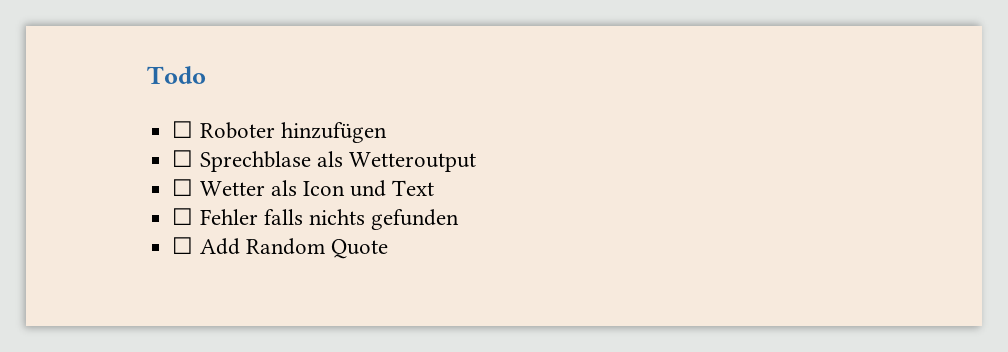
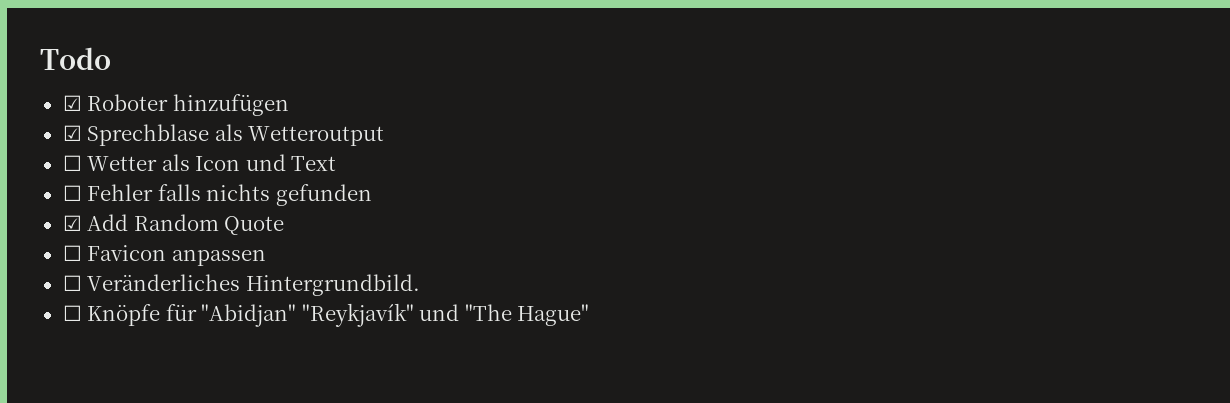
- ☐ Roboter hinzufügen
+ ☑ Roboter hinzufügen
- ☐ Sprechblase als Wetteroutput
+ ☑ Sprechblase als Wetteroutput
- ☐ Add Random Quote
+ ☑ Add Random Quote
+ ☐ Favicon anpassen
+ ☐ Veränderliches Hintergrundbild.
+ ☐ Knöpfe für "Abidjan" "Reykjavík" und "The Hague"

